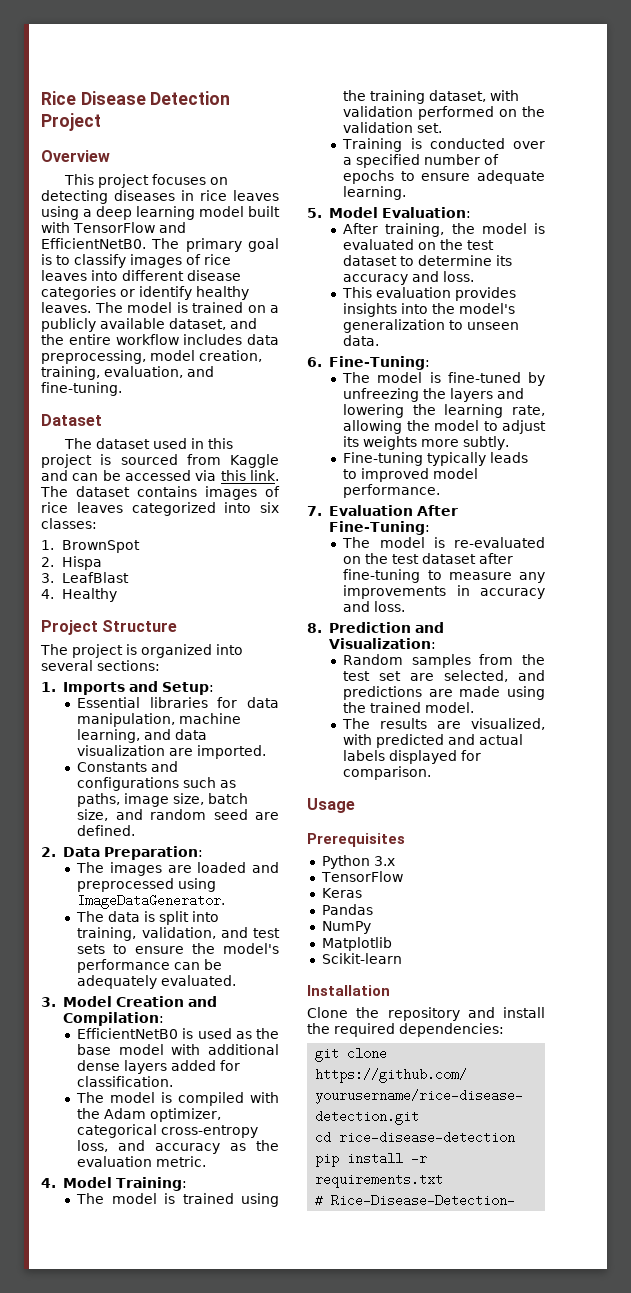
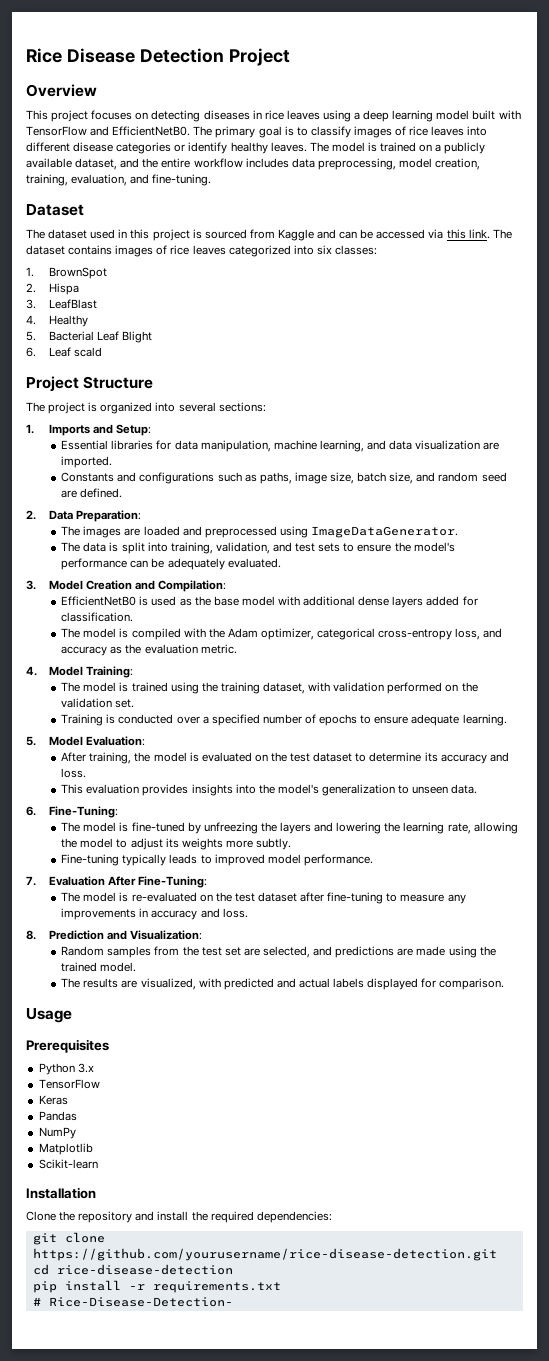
+ 5. Bacterial Leaf Blight
+ 6. Leaf scald

